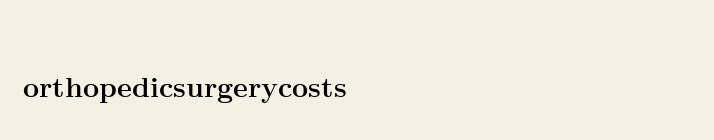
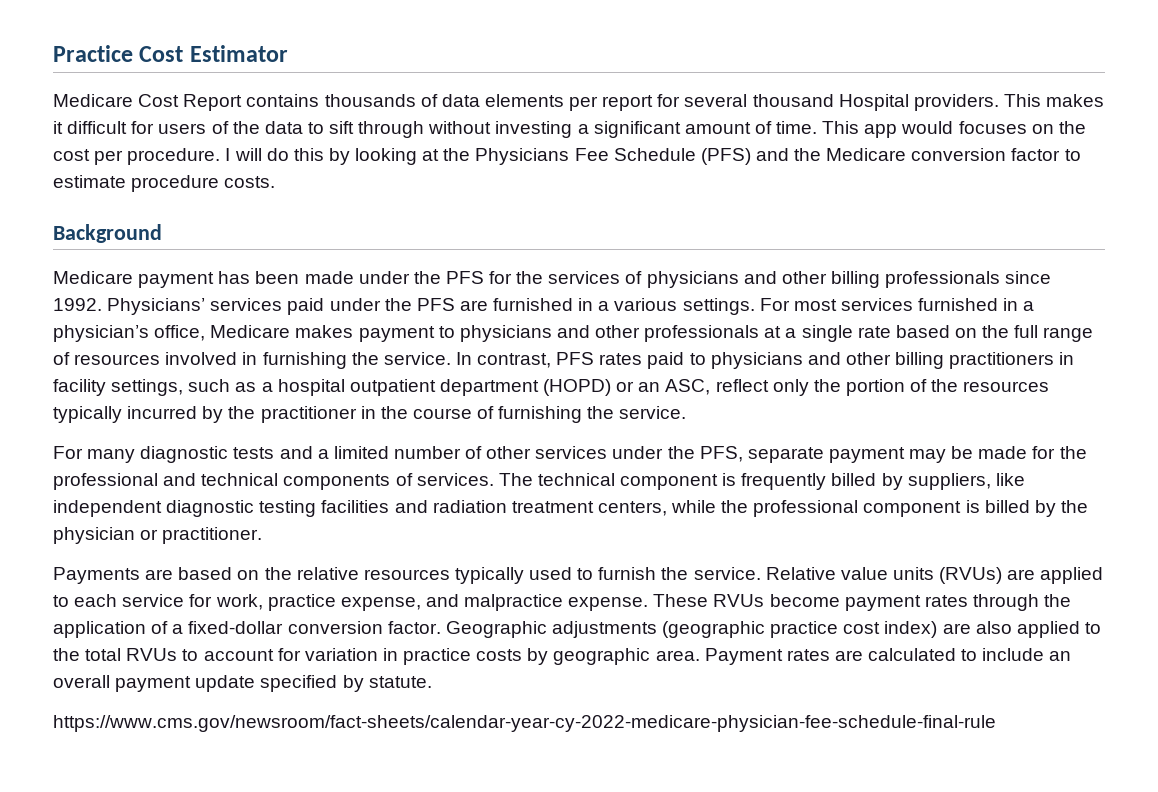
- orthopedicsurgerycosts
+ Practice Cost Estimator
+ Medicare Cost Report contains thousands of data elements per report for several thousand Hospital providers. This makes it difficult for users of the data to sift through without investing a significant amount of time. This app would focuses on the cost per procedure. I will do this by looking at the Physicians Fee Schedule (PFS) and the Medicare conversion factor to estimate procedure costs.
+ Background
+ Medicare payment has been made under the PFS for the services of physicians and other billing professionals since 1992. Physicians’ services paid under the PFS are furnished in a various settings. For most services furnished in a physician’s office, Medicare makes payment to physicians and other professionals at a single rate based on the full range of resources involved in furnishing the service. In contrast, PFS rates paid to physicians and other billing practitioners in facility settings, such as a hospital outpatient department (HOPD) or an ASC, reflect only the portion of the resources typically incurred by the practitioner in the course of furnishing the service.
+ For many diagnostic tests and a limited number of other services under the PFS, separate payment may be made for the professional and technical components of services. The technical component is frequently billed by suppliers, like independent diagnostic testing facilities and radiation treatment centers, while the professional component is billed by the physician or practitioner.
+ Payments are based on the relative resources typically used to furnish the service. Relative value units (RVUs) are applied to each service for work, practice expense, and malpractice expense. These RVUs become payment rates through the application of a fixed-dollar conversion factor. Geographic adjustments (geographic practice cost index) are also applied to the total RVUs to account for variation in practice costs by geographic area. Payment rates are calculated to include an overall payment update specified by statute.
+ https://www.cms.gov/newsroom/fact-sheets/calendar-year-cy-2022-medicare-physician-fee-schedule-final-rule

